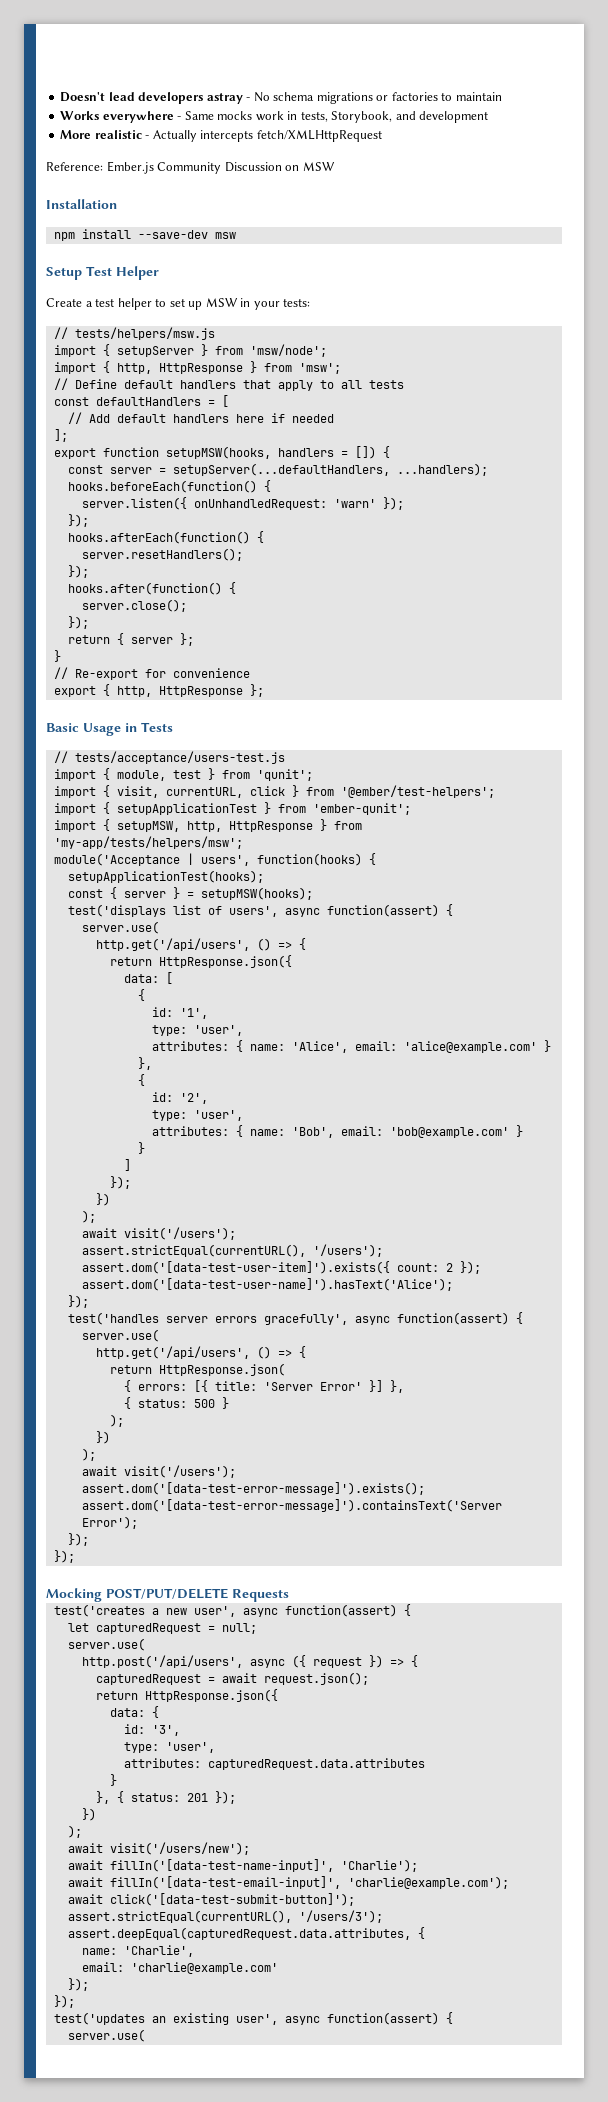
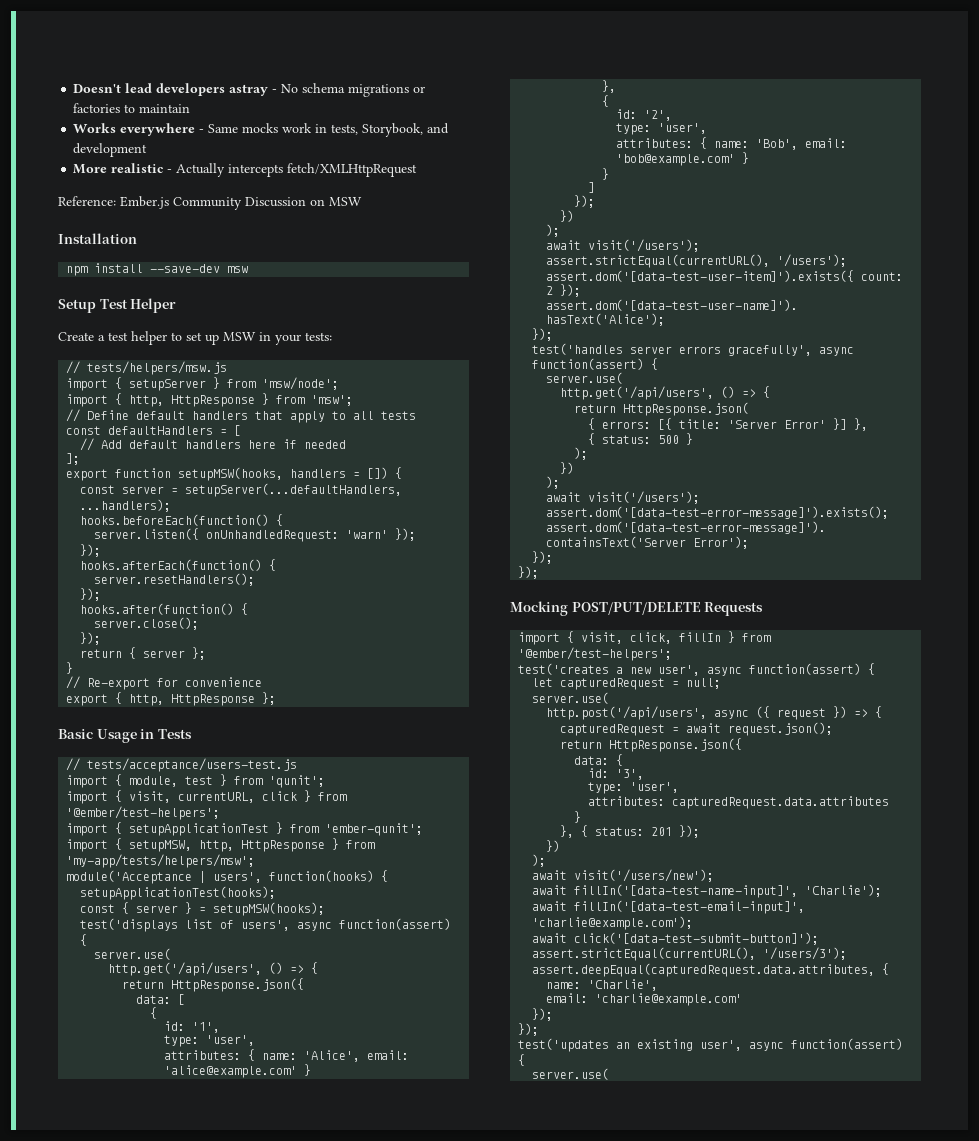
+ import { visit, click, fillIn } from '@ember/test-helpers';

